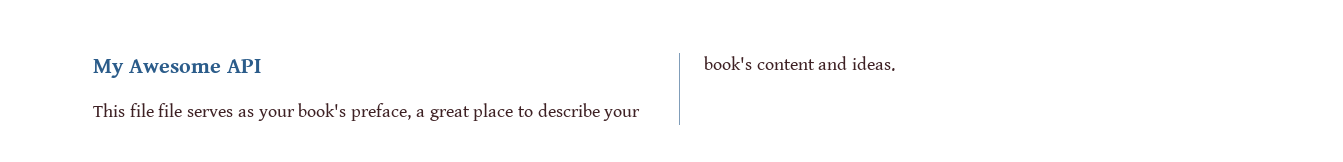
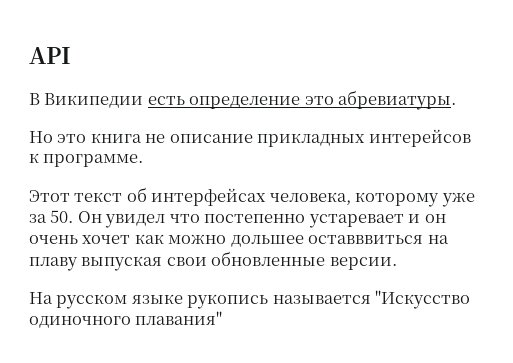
- My Awesome API
+ API
- This file file serves as your book's preface, a great place to describe your book's content and ideas.
+ В Википедии есть определение это абревиатуры.
+ Но это книга не описание прикладных интерейсов к программе.
+ Этот текст об интерфейсах человека, которому уже за 50. Он увидел что постепенно устаревает и он очень хочет как можно дольшее оставввиться на плаву выпуская свои обновленные версии.
+ На русском языке рукопись называется "Искусство одиночного плавания"

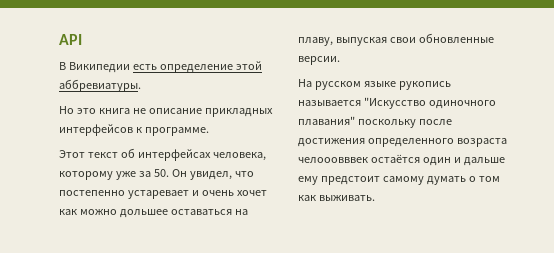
- В Википедии есть определение это абревиатуры.
+ В Википедии есть определение этой аббревиатуры.
- Но это книга не описание прикладных интерейсов к программе.
+ Но это книга не описание прикладных интерфейсов к программе.
- Этот текст об интерфейсах человека, которому уже за 50. Он увидел что постепенно устаревает и он очень хочет как можно дольшее оставввиться на плаву выпуская свои обновленные версии.
+ Этот текст об интерфейсах человека, которому уже за 50. Он увидел, что постепенно устаревает и очень хочет как можно дольшее оставаться на плаву, выпуская свои обновленные версии.
- На русском языке рукопись называется "Искусство одиночного плавания"
+ На русском языке рукопись называется "Искусство одиночного плавания" поскольку после достижения определенного возраста челооовввек остаётся один и дальше ему предстоит самому думать о том как выживать.

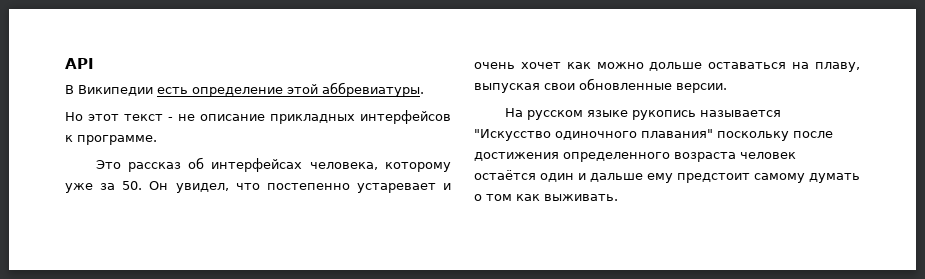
- Но это книга не описание прикладных интерфейсов к программе.
+ Но этот текст - не описание прикладных интерфейсов к программе.
- Этот текст об интерфейсах человека, которому уже за 50. Он увидел, что постепенно устаревает и очень хочет как можно дольшее оставаться на плаву, выпуская свои обновленные версии.
+ Это рассказ об интерфейсах человека, которому уже за 50. Он увидел, что постепенно устаревает и очень хочет как можно дольше оставаться на плаву, выпуская свои обновленные версии.
- На русском языке рукопись называется "Искусство одиночного плавания" поскольку после достижения определенного возраста челооовввек остаётся один и дальше ему предстоит самому думать о том как выживать.
+ На русском языке рукопись называется "Искусство одиночного плавания" поскольку после достижения определенного возраста человек остаётся один и дальше ему предстоит самому думать о том как выживать.

